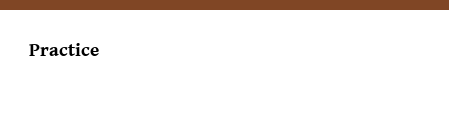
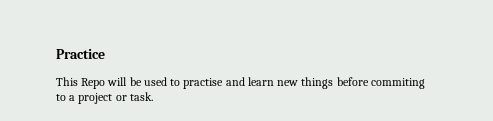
+ This Repo will be used to practise and learn new things before commiting to a project or task.

